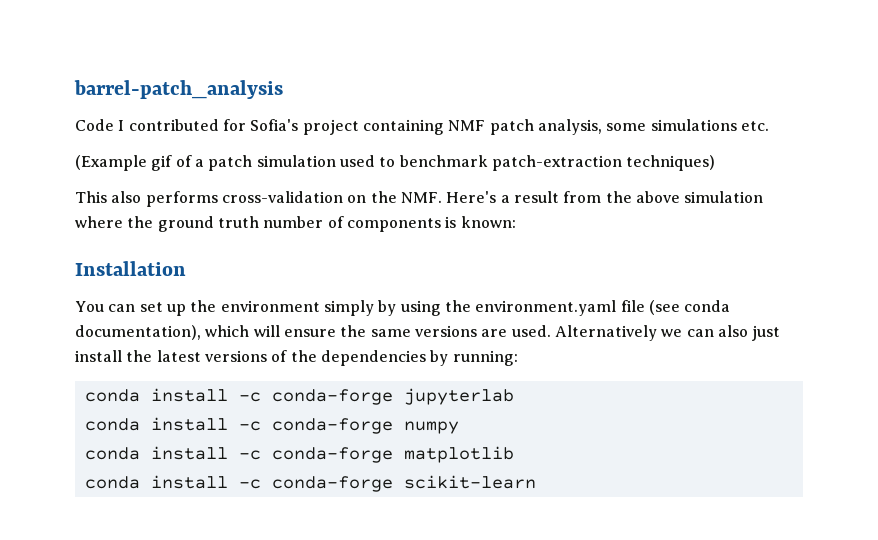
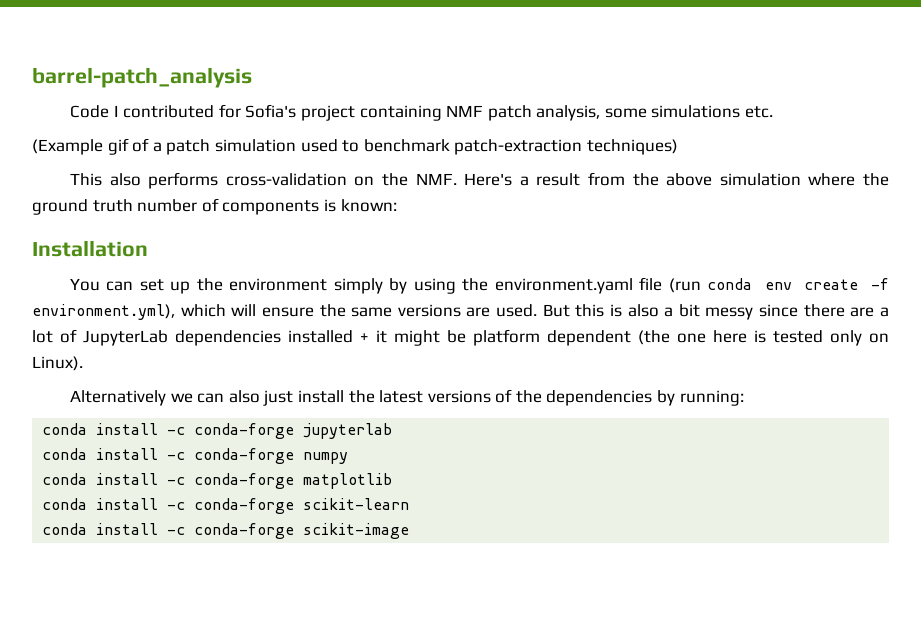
- You can set up the environment simply by using the environment.yaml file (see conda documentation), which will ensure the same versions are used. Alternatively we can also just install the latest versions of the dependencies by running:
+ You can set up the environment simply by using the environment.yaml file (run conda env create -f environment.yml), which will ensure the same versions are used. But this is also a bit messy since there are a lot of JupyterLab dependencies installed + it might be platform dependent (the one here is tested only on Linux).
+ Alternatively we can also just install the latest versions of the dependencies by running:
+ conda install -c conda-forge scikit-image

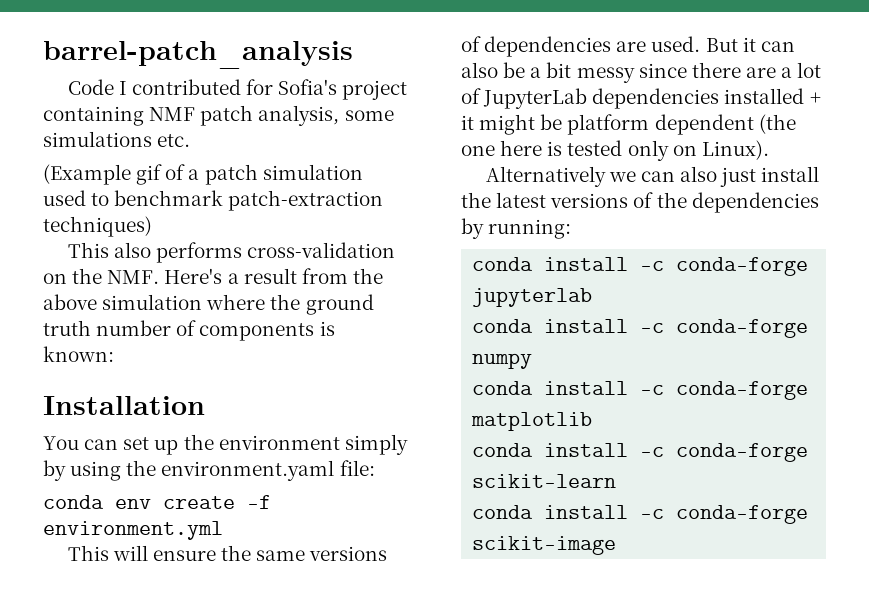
- You can set up the environment simply by using the environment.yaml file (run conda env create -f environment.yml), which will ensure the same versions are used.
+ You can set up the environment simply by using the environment.yaml file:
+ conda env create -f environment.yml
+ This will ensure the same versions of dependencies are used.
- But this is also a bit messy since there are a lot of JupyterLab dependencies installed + it might be platform dependent (the one here is tested only on Linux).
+ But it can also be a bit messy since there are a lot of JupyterLab dependencies installed + it might be platform dependent (the one here is tested only on Linux).

